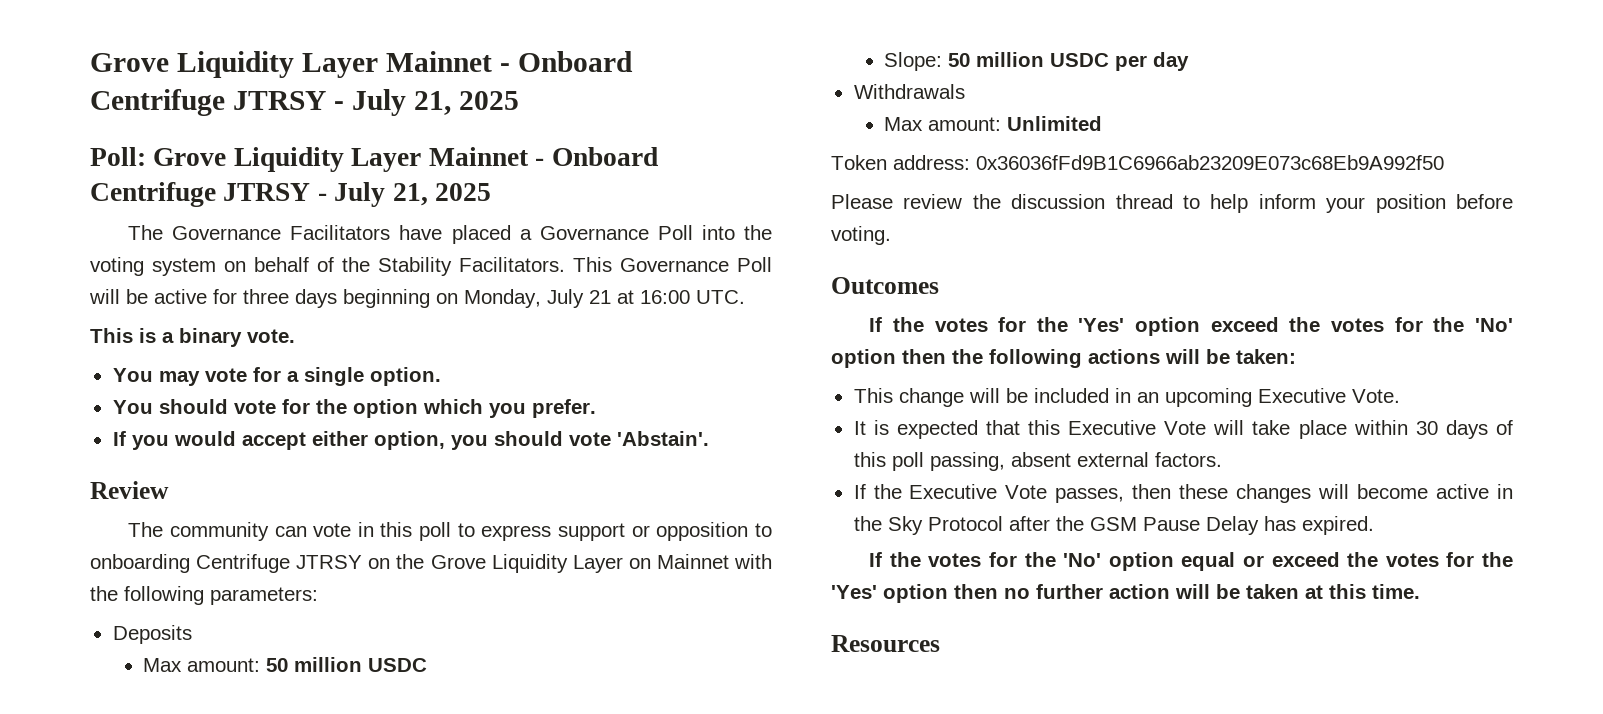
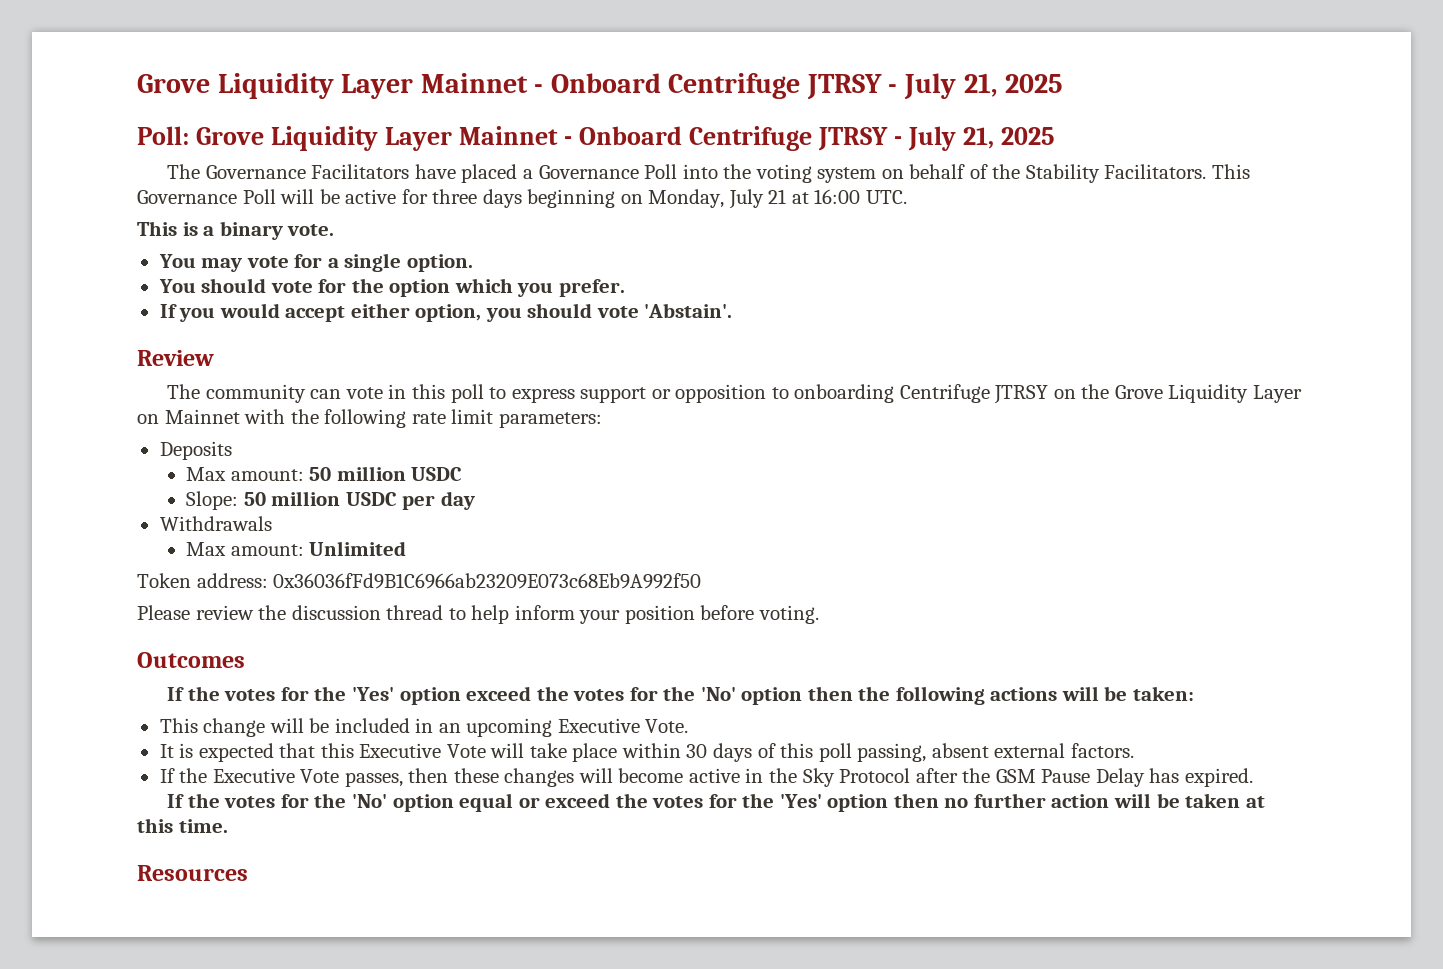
- The community can vote in this poll to express support or opposition to onboarding Centrifuge JTRSY on the Grove Liquidity Layer on Mainnet with the following parameters:
+ The community can vote in this poll to express support or opposition to onboarding Centrifuge JTRSY on the Grove Liquidity Layer on Mainnet with the following rate limit parameters:

